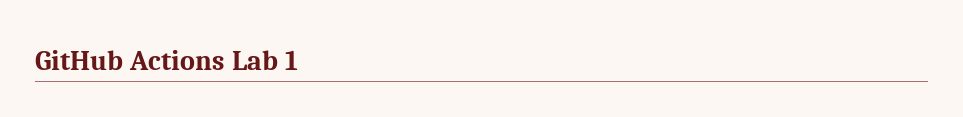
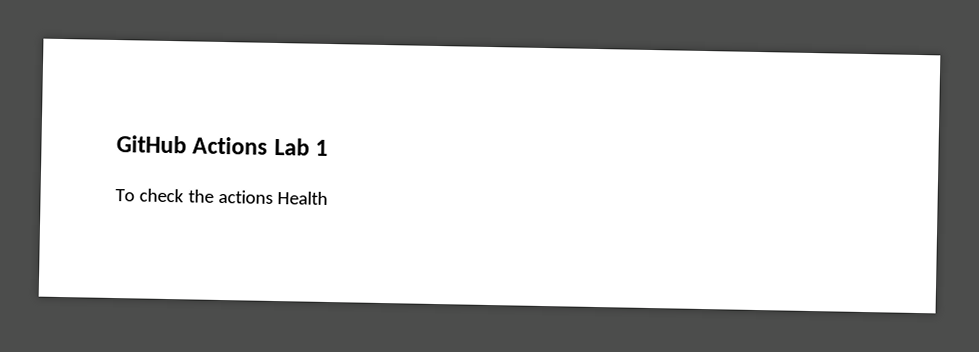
+ To check the actions Health

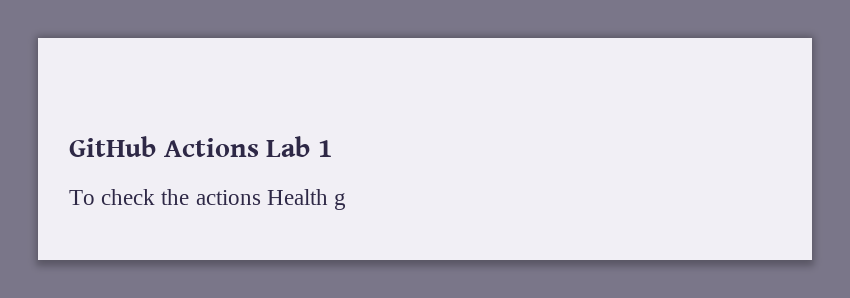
- To check the actions Health
+ To check the actions Health g

